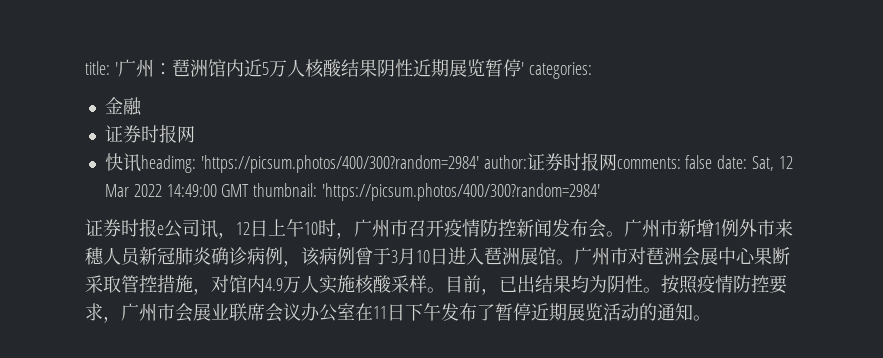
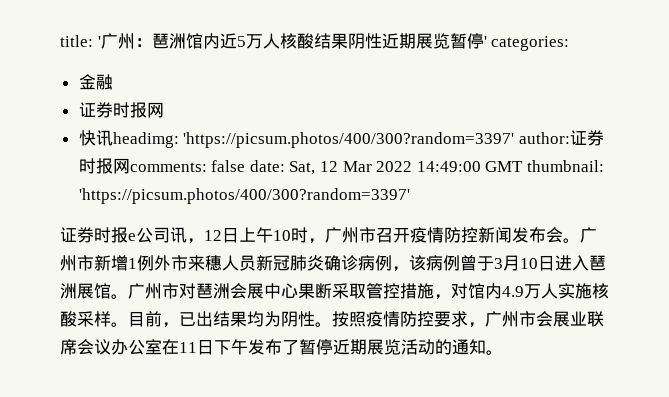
- 快讯headimg: 'https://picsum.photos/400/300?random=2984' author:证券时报网comments: false date: Sat, 12 Mar 2022 14:49:00 GMT thumbnail: 'https://picsum.photos/400/300?random=2984'
+ 快讯headimg: 'https://picsum.photos/400/300?random=3397' author:证券时报网comments: false date: Sat, 12 Mar 2022 14:49:00 GMT thumbnail: 'https://picsum.photos/400/300?random=3397'

